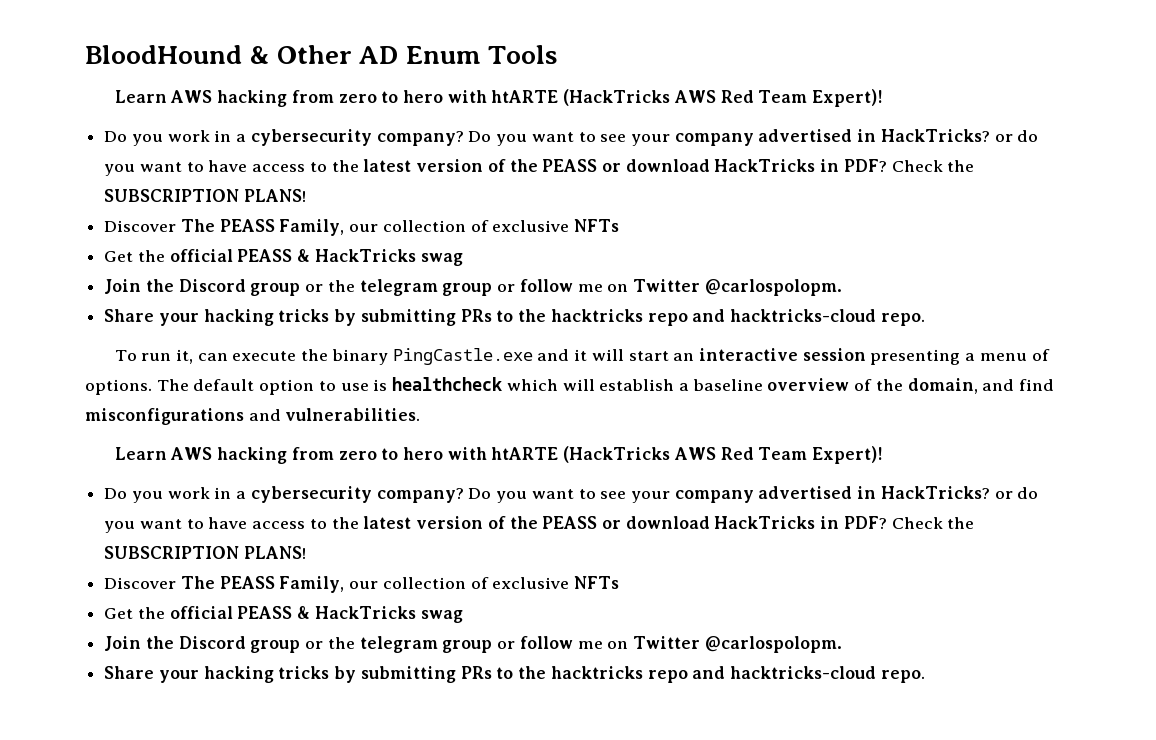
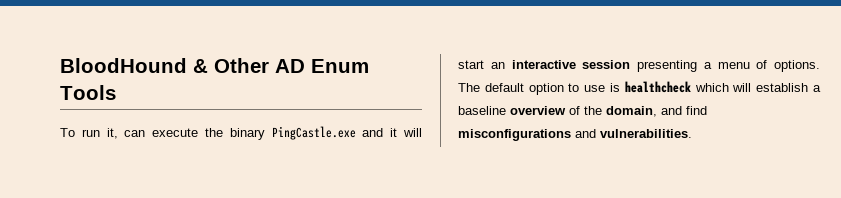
  BloodHound & Other AD Enum Tools
- Learn AWS hacking from zero to hero with htARTE (HackTricks AWS Red Team Expert)!
- Do you work in a cybersecurity company? Do you want to see your company advertised in HackTricks? or do you want to have access to the latest version of the PEASS or download HackTricks in PDF? Check the SUBSCRIPTION PLANS!
- Discover The PEASS Family, our collection of exclusive NFTs
- Get the official PEASS & HackTricks swag
- Join the Discord group or the telegram group or follow me on Twitter @carlospolopm.
- Share your hacking tricks by submitting PRs to the hacktricks repo and hacktricks-cloud repo.
  The default option to use is healthcheck which will establish a baseline overview of the domain, and find misconfigurations and vulnerabilities.
- Learn AWS hacking from zero to hero with htARTE (HackTricks AWS Red Team Expert)!
- Do you work in a cybersecurity company? Do you want to see your company advertised in HackTricks? or do you want to have access to the latest version of the PEASS or download HackTricks in PDF? Check the SUBSCRIPTION PLANS!
- Discover The PEASS Family, our collection of exclusive NFTs
- Get the official PEASS & HackTricks swag
- Join the Discord group or the telegram group or follow me on Twitter @carlospolopm.
- Share your hacking tricks by submitting PRs to the hacktricks repo and hacktricks-cloud repo.

